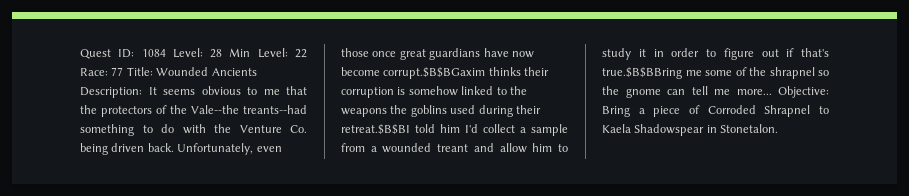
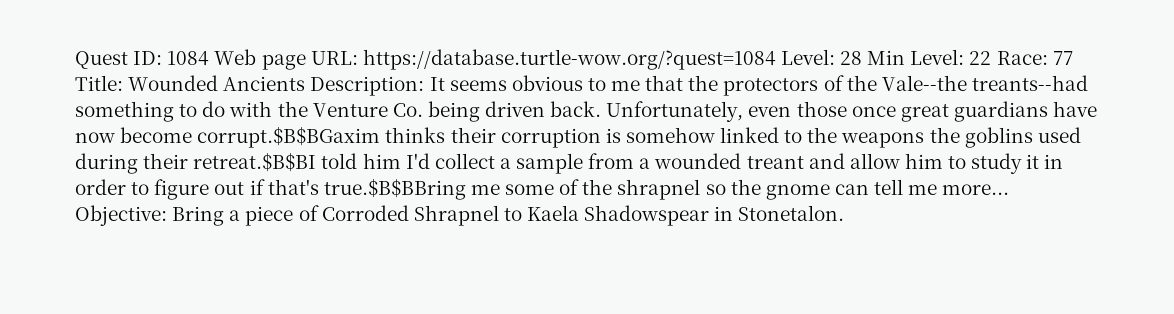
- Quest ID: 1084 Level: 28 Min Level: 22 Race: 77 Title: Wounded Ancients Description: It seems obvious to me that the protectors of the Vale--the treants--had something to do with the Venture Co. being driven back.
+ Quest ID: 1084 Web page URL: https://database.turtle-wow.org/?quest=1084 Level: 28 Min Level: 22 Race: 77 Title: Wounded Ancients Description: It seems obvious to me that the protectors of the Vale--the treants--had something to do with the Venture Co. being driven back.

